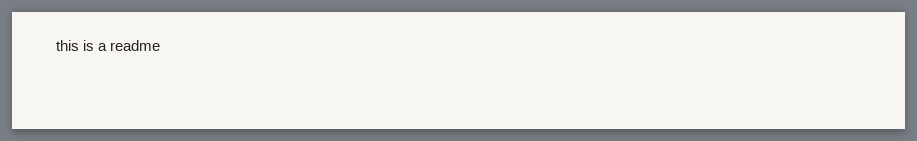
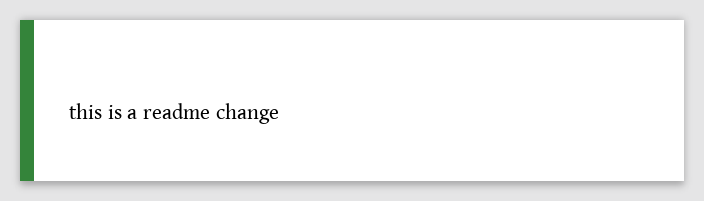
- this is a readme
+ this is a readme change

